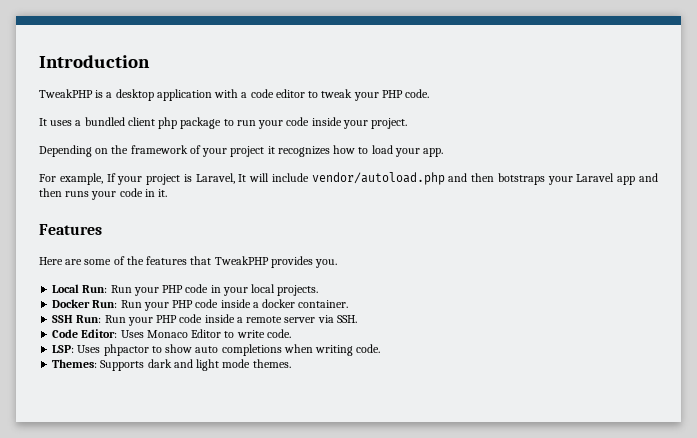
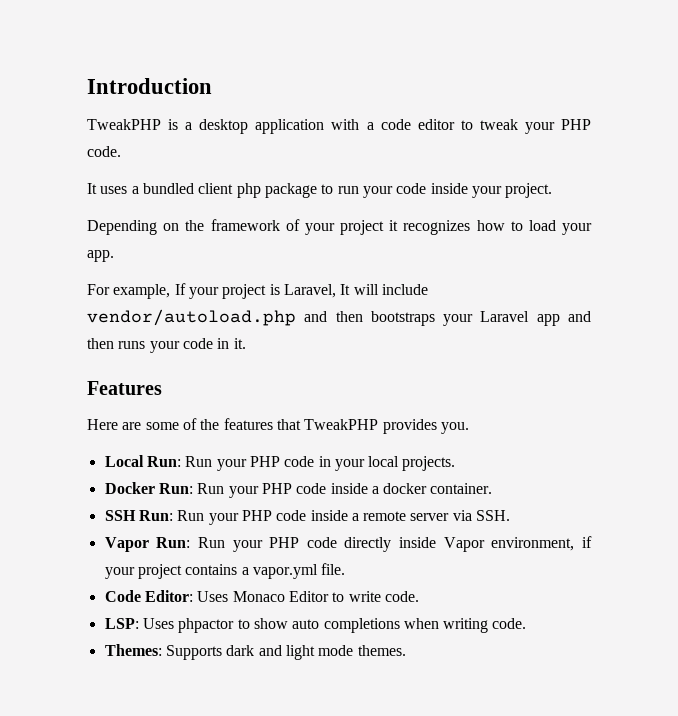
- For example, If your project is Laravel, It will include vendor/autoload.php and then botstraps your Laravel app and then runs your code in it.
+ For example, If your project is Laravel, It will include vendor/autoload.php and then bootstraps your Laravel app and then runs your code in it.
+ Vapor Run: Run your PHP code directly inside Vapor environment, if your project contains a vapor.yml file.

